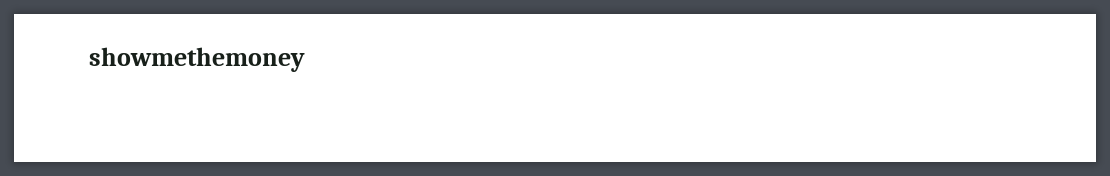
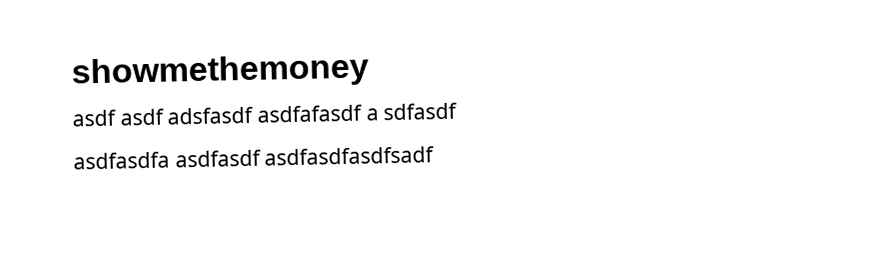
+ asdf asdf adsfasdf asdfafasdf a sdfasdf
+ asdfasdfa asdfasdf asdfasdfasdfsadf

